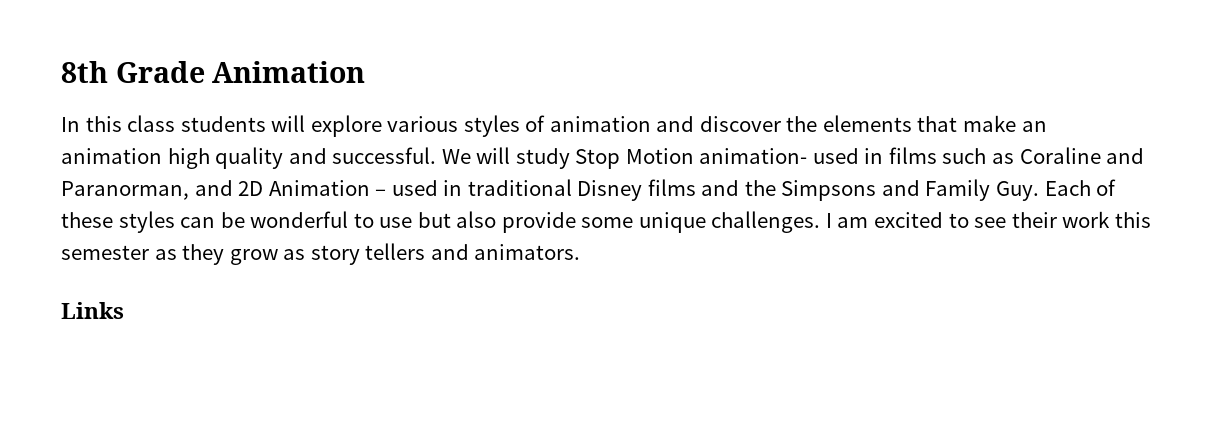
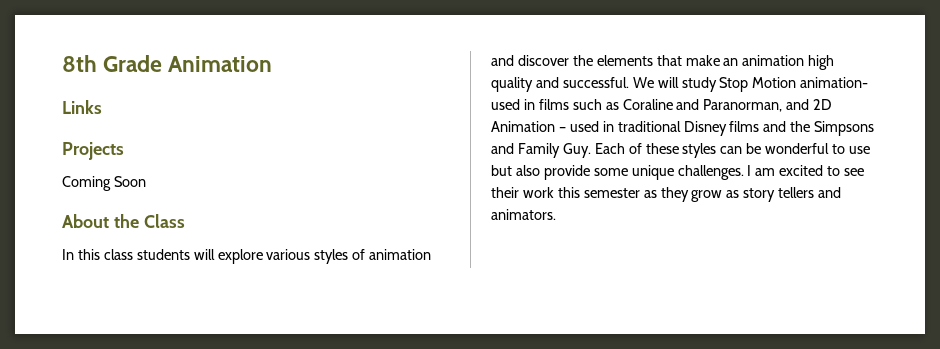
+ Links
+ Projects
+ Coming Soon
+ About the Class
- Links

